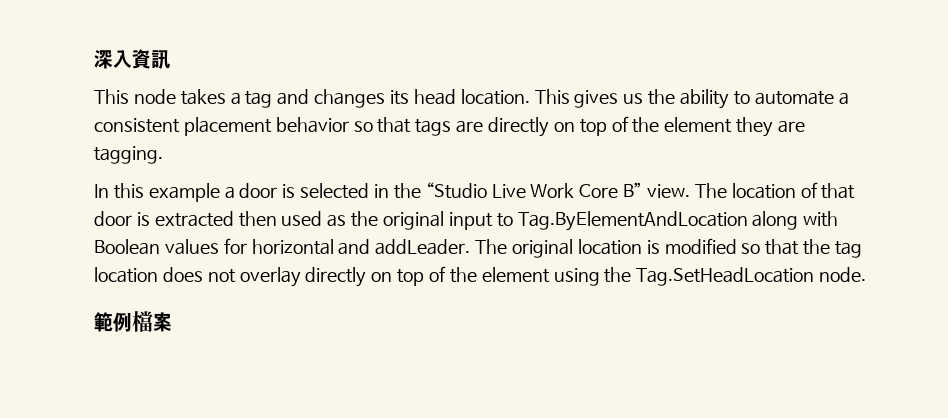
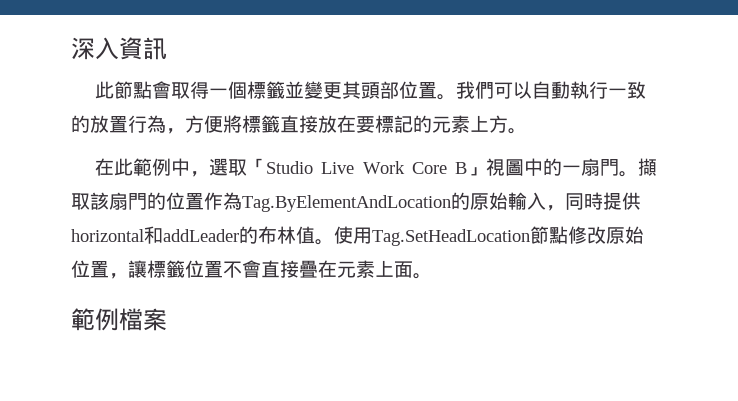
- This node takes a tag and changes its head location. This gives us the ability to automate a consistent placement behavior so that tags are directly on top of the element they are tagging.
- In this example a door is selected in the “Studio Live Work Core B” view. The location of that door is extracted then used as the original input to Tag.ByElementAndLocation along with Boolean values for horizontal and addLeader. The original location is modified so that the tag location does not overlay directly on top of the element using the Tag.SetHeadLocation node.
+ 此節點會取得一個標籤並變更其頭部位置。我們可以自動執行一致的放置行為，方便將標籤直接放在要標記的元素上方。
+ 在此範例中，選取「Studio Live Work Core B」視圖中的一扇門。擷取該扇門的位置作為Tag.ByElementAndLocation的原始輸入，同時提供horizontal和addLeader的布林值。使用Tag.SetHeadLocation節點修改原始位置，讓標籤位置不會直接疊在元素上面。

